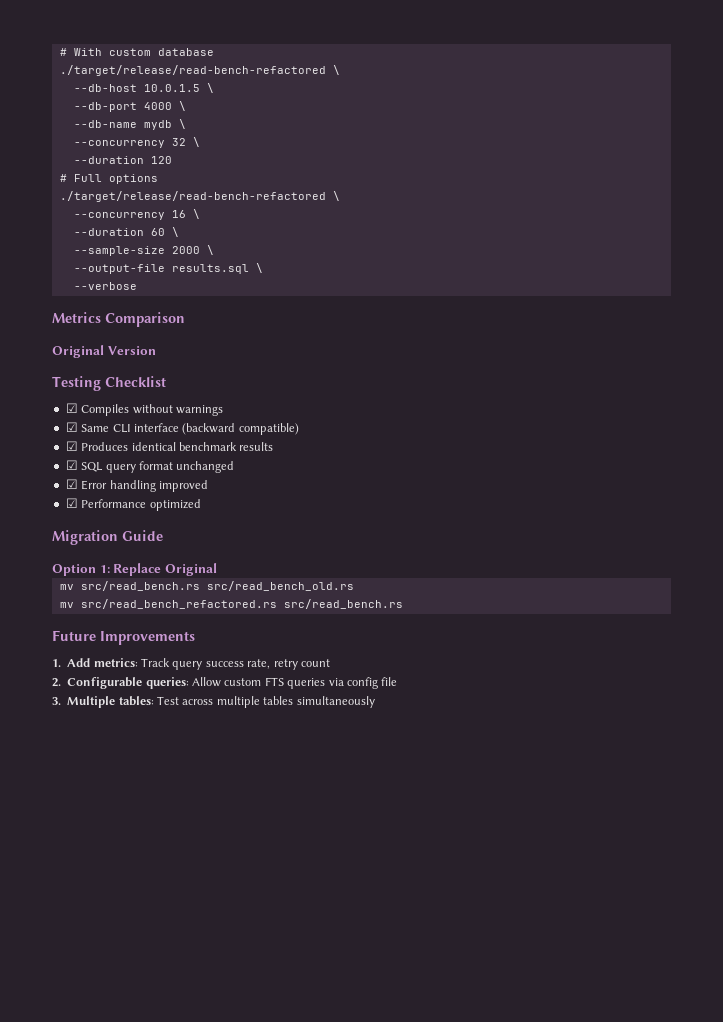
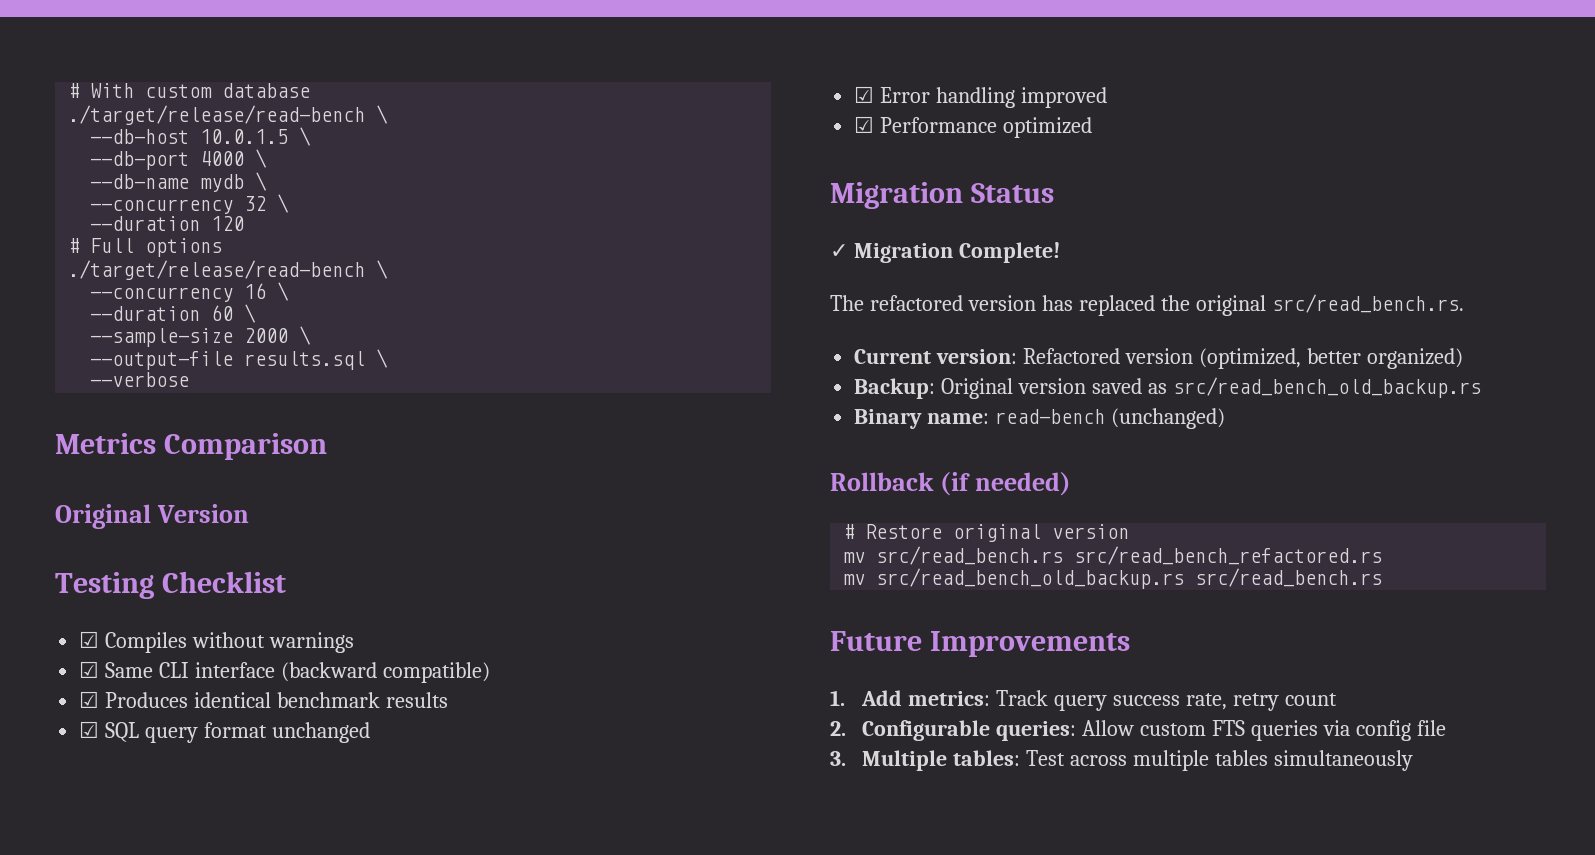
  # With custom database
- ./target/release/read-bench-refactored \
+ ./target/release/read-bench \
  # Full options
- ./target/release/read-bench-refactored \
+ ./target/release/read-bench \
- Migration Guide
- Option 1: Replace Original
+ Migration Status
+ ✓ Migration Complete!
+ The refactored version has replaced the original src/read_bench.rs.
+ Current version: Refactored version (optimized, better organized)
+ Backup: Original version saved as src/read_bench_old_backup.rs
+ Binary name: read-bench (unchanged)
+ Rollback (if needed)
+ # Restore original version
- mv src/read_bench.rs src/read_bench_old.rs
- mv src/read_bench_refactored.rs src/read_bench.rs
+ mv src/read_bench.rs src/read_bench_refactored.rs
+ mv src/read_bench_old_backup.rs src/read_bench.rs

